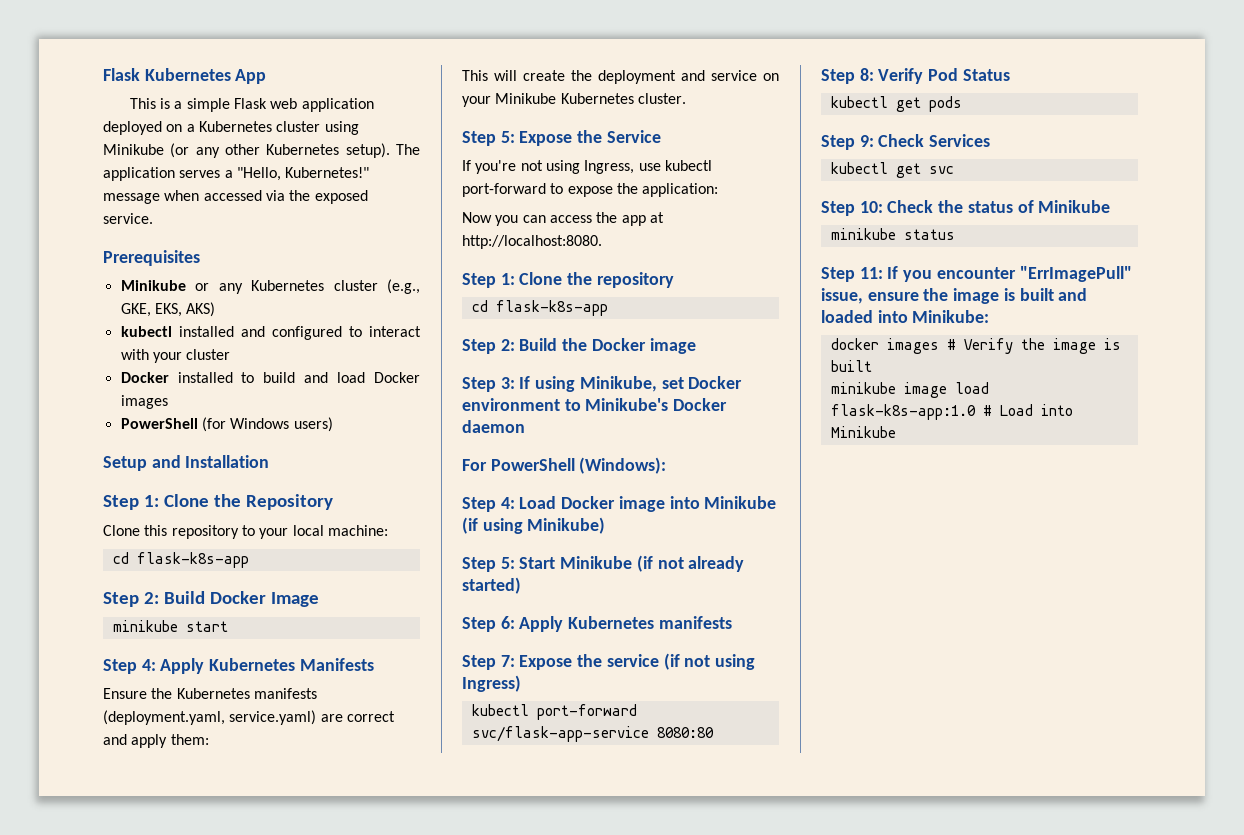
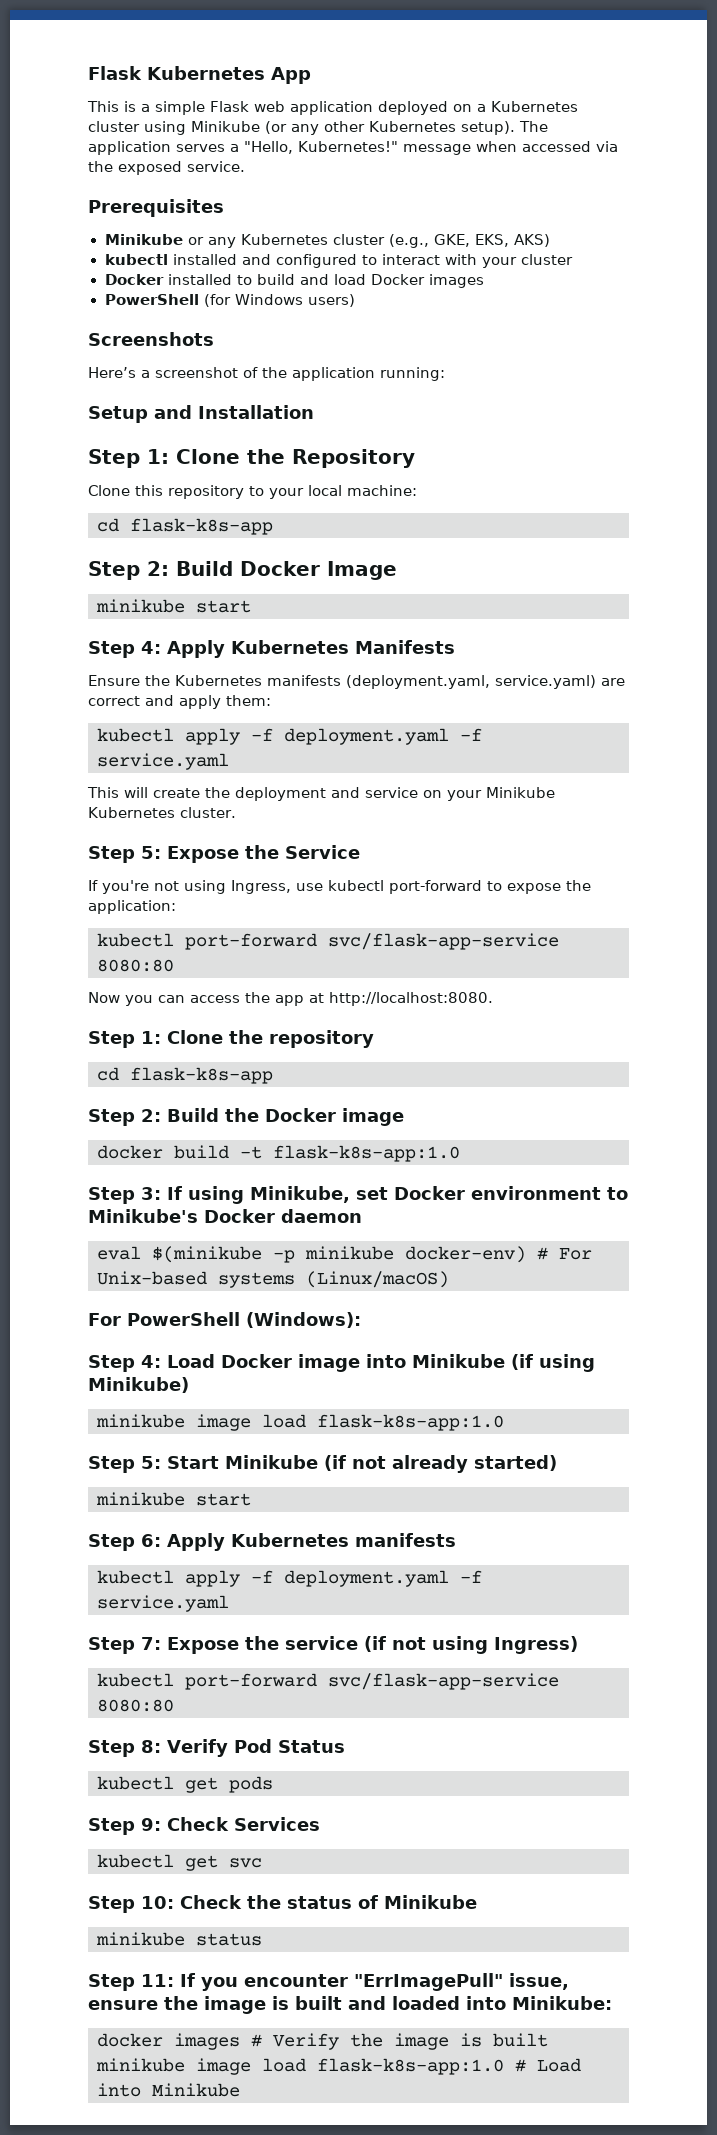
+ Screenshots
+ Here’s a screenshot of the application running:
  Ensure the Kubernetes manifests (deployment.yaml, service.yaml) are correct and apply them:
+ kubectl apply -f deployment.yaml -f service.yaml
  If you're not using Ingress, use kubectl port-forward to expose the application:
+ kubectl port-forward svc/flask-app-service 8080:80
+ docker build -t flask-k8s-app:1.0
+ eval $(minikube -p minikube docker-env) # For Unix-based systems (Linux/macOS)
  Step 4: Load Docker image into Minikube (if using Minikube)
+ minikube image load flask-k8s-app:1.0
  Step 5: Start Minikube (if not already started)
+ minikube start
  Step 6: Apply Kubernetes manifests
+ kubectl apply -f deployment.yaml -f service.yaml

